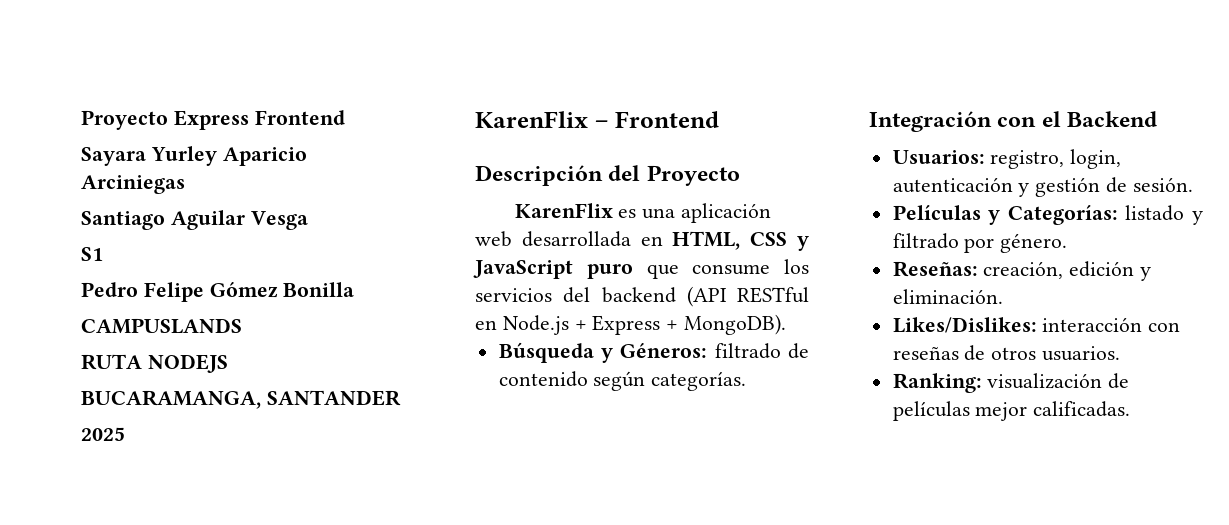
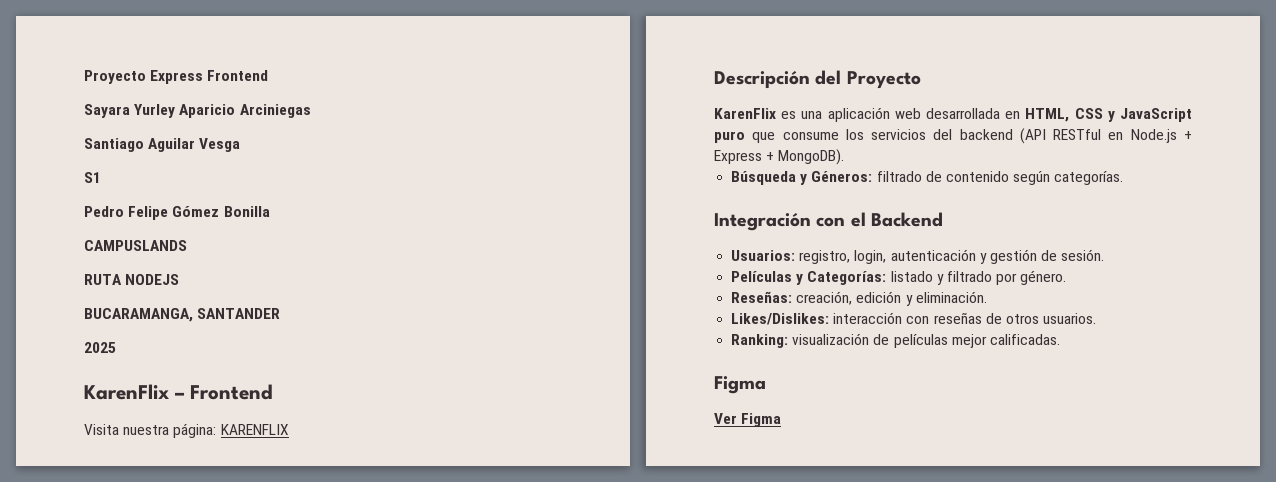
+ Visita nuestra página: KARENFLIX
  Ranking: visualización de películas mejor calificadas.
+ Figma
+ Ver Figma

